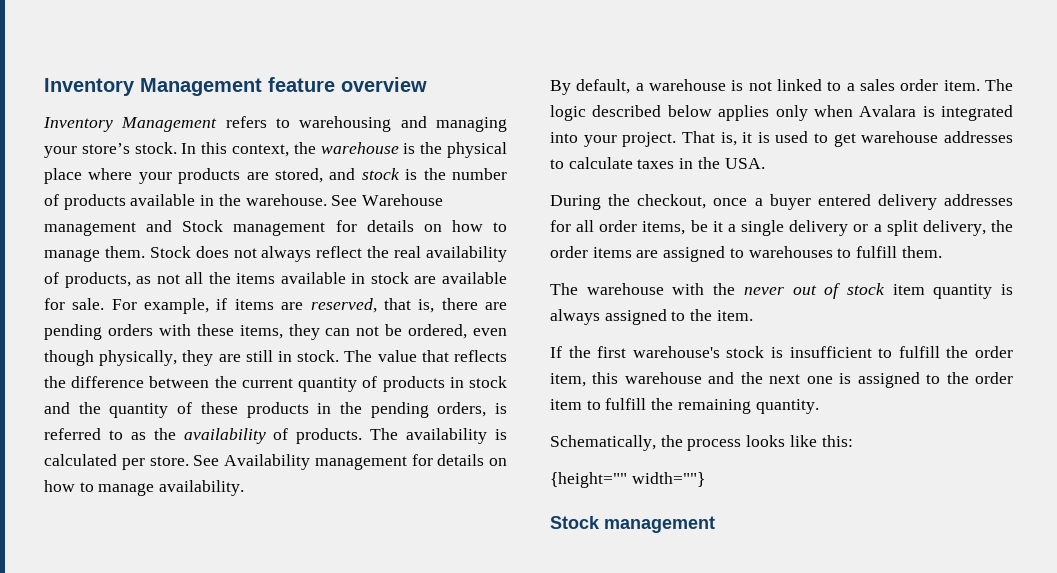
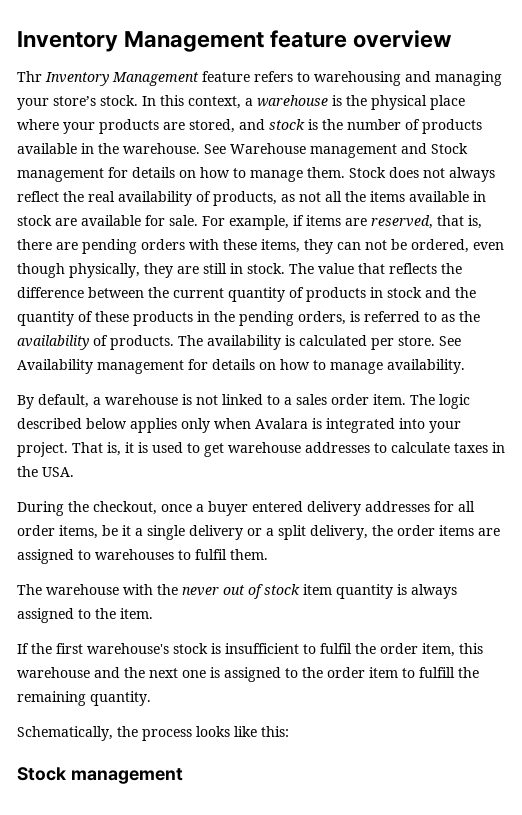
- Inventory Management refers to warehousing and managing your store’s stock.
+ Thr Inventory Management feature refers to warehousing and managing your store’s stock.
- In this context, the warehouse is the physical place where your products are stored, and stock is the number of products available in the warehouse.
+ In this context, a warehouse is the physical place where your products are stored, and stock is the number of products available in the warehouse.
- During the checkout, once a buyer entered delivery addresses for all order items, be it a single delivery or a split delivery, the order items are assigned to warehouses to fulfill them.
+ During the checkout, once a buyer entered delivery addresses for all order items, be it a single delivery or a split delivery, the order items are assigned to warehouses to fulfil them.
- If the first warehouse's stock is insufficient to fulfill the order item, this warehouse and the next one is assigned to the order item to fulfill the remaining quantity.
+ If the first warehouse's stock is insufficient to fulfil the order item, this warehouse and the next one is assigned to the order item to fulfill the remaining quantity.
- {height="" width=""}

